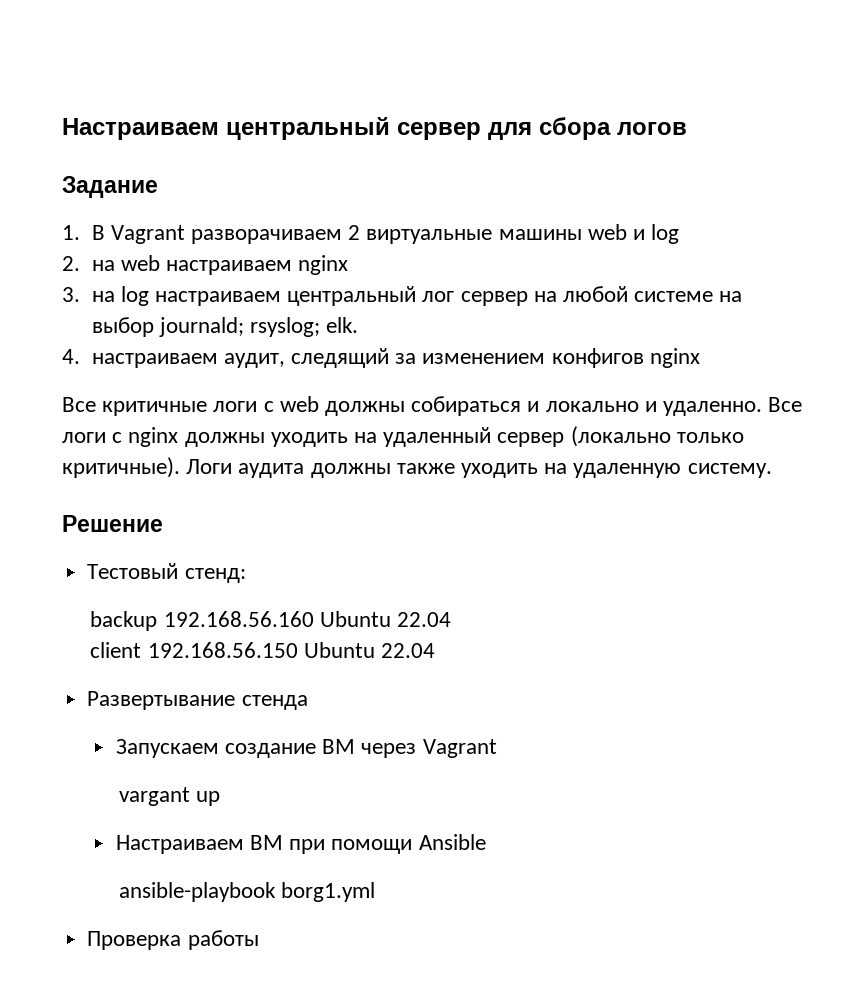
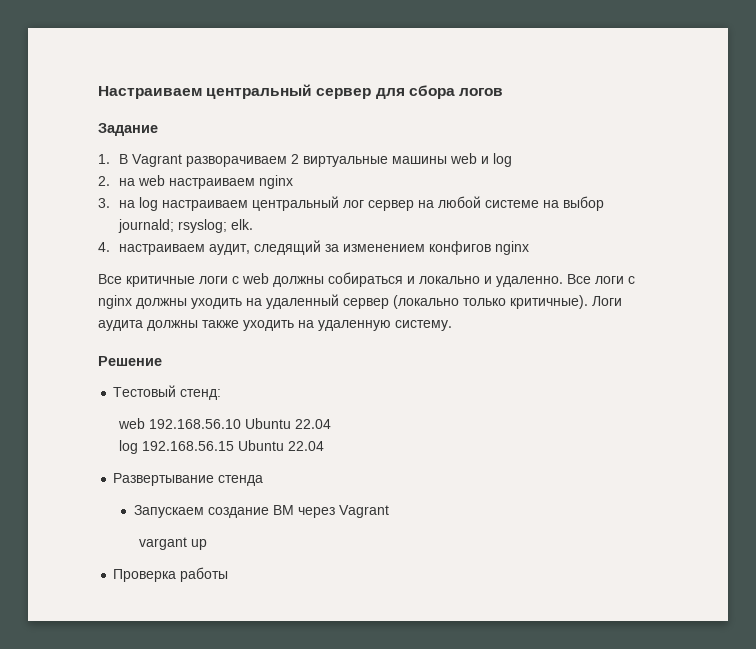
- backup 192.168.56.160 Ubuntu 22.04
- client 192.168.56.150 Ubuntu 22.04
+ web 192.168.56.10 Ubuntu 22.04
+ log 192.168.56.15 Ubuntu 22.04
- Настраиваем ВМ при помощи Ansible
- ansible-playbook borg1.yml

